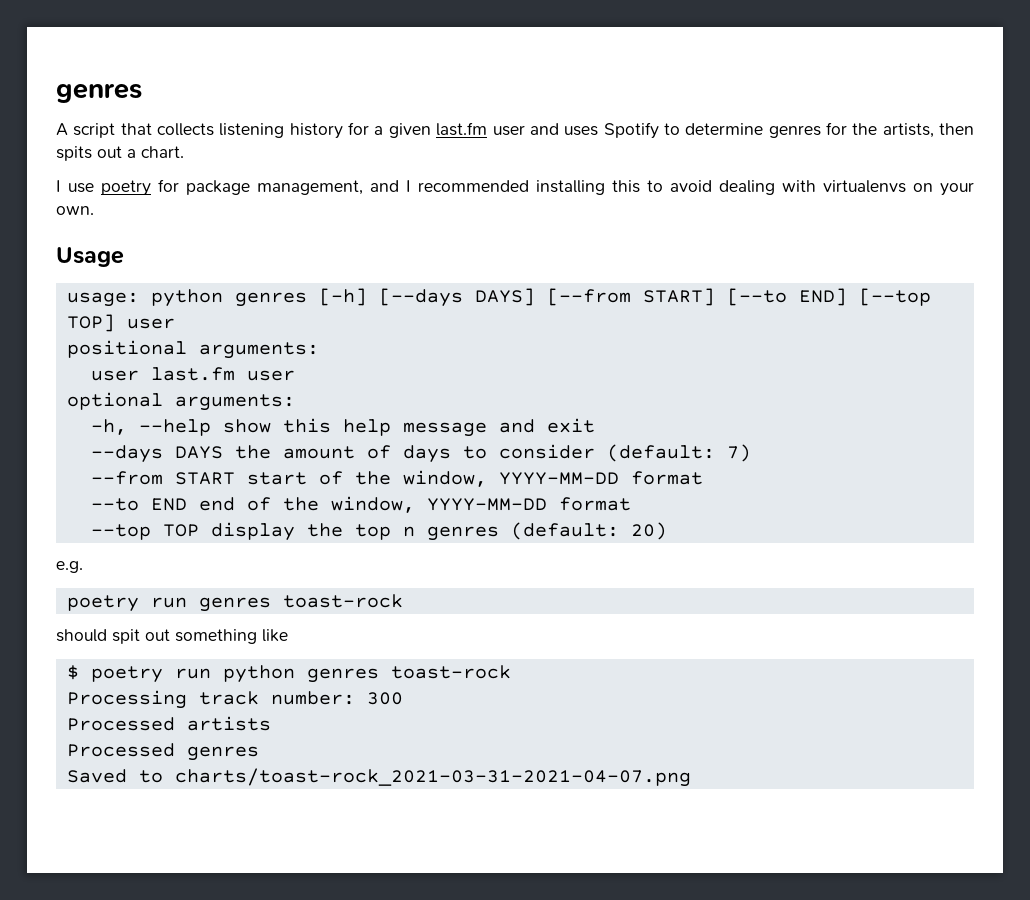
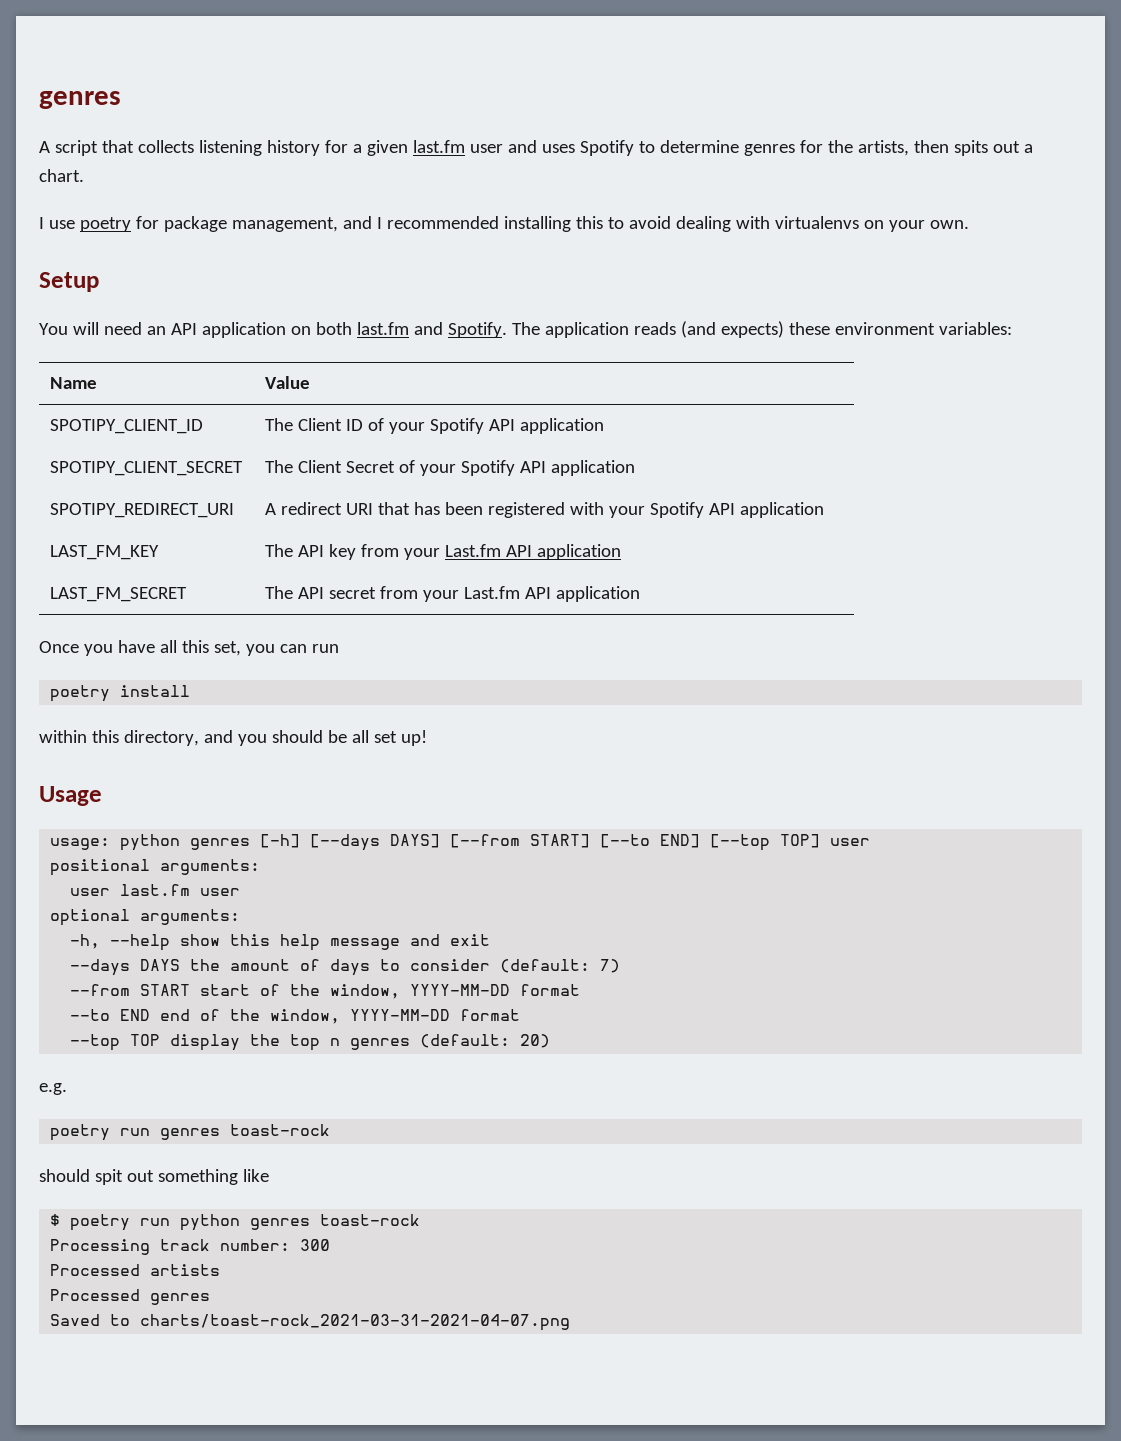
+ Setup
+ You will need an API application on both last.fm and Spotify. The application reads (and expects) these environment variables:
+ Name | Value
+ SPOTIPY_CLIENT_ID | The Client ID of your Spotify API application
+ SPOTIPY_CLIENT_SECRET | The Client Secret of your Spotify API application
+ SPOTIPY_REDIRECT_URI | A redirect URI that has been registered with your Spotify API application
+ LAST_FM_KEY | The API key from your Last.fm API application
+ LAST_FM_SECRET | The API secret from your Last.fm API application
+ Once you have all this set, you can run
+ poetry install
+ within this directory, and you should be all set up!

